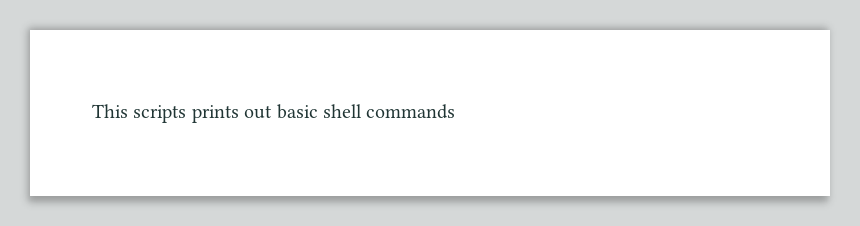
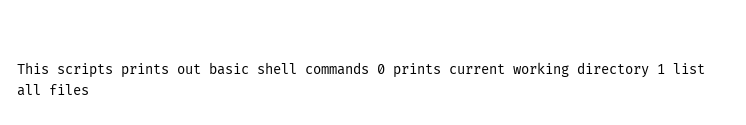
- This scripts prints out basic shell commands
+ This scripts prints out basic shell commands 0 prints current working directory 1 list all files

